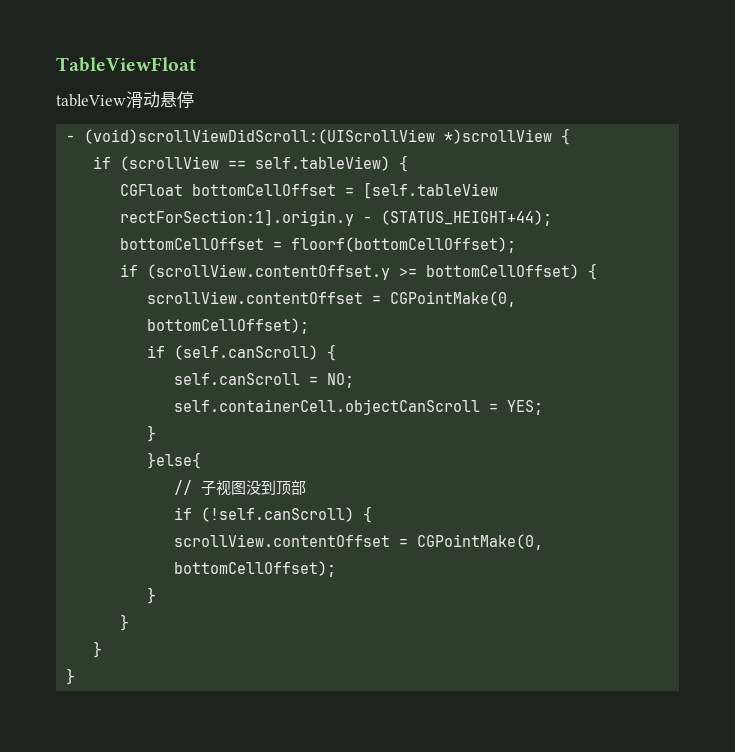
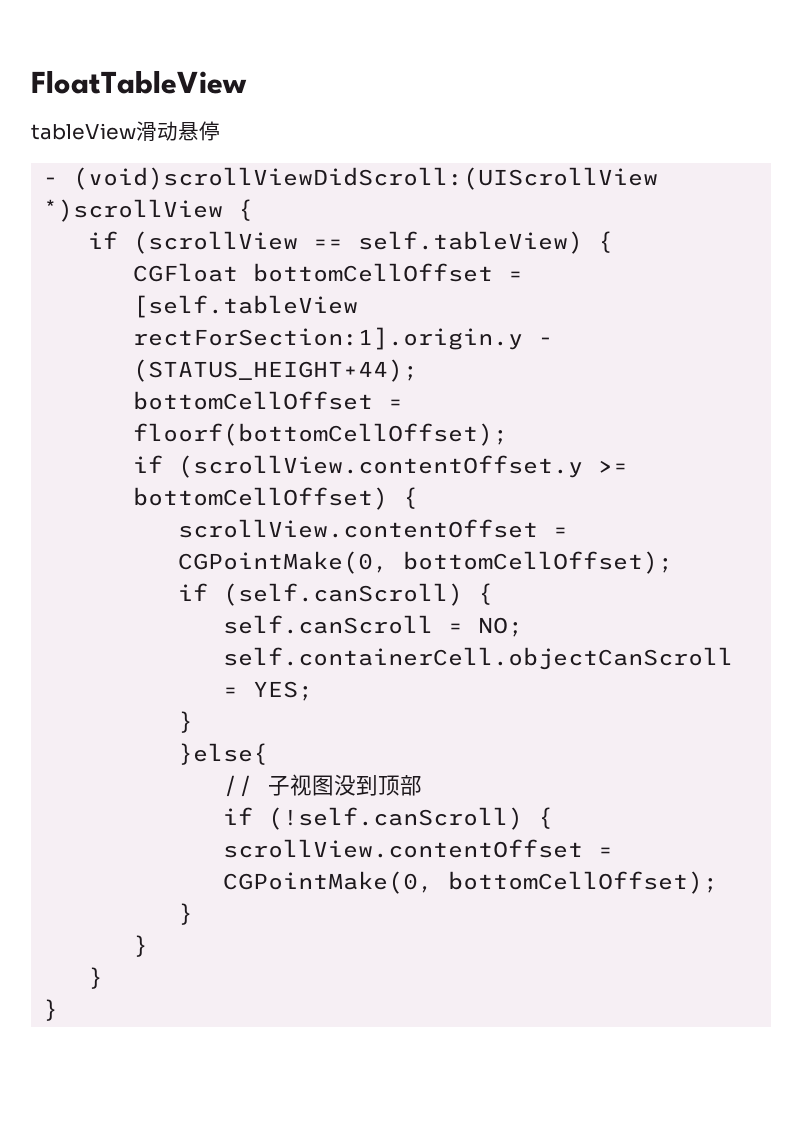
- TableViewFloat
+ FloatTableView

